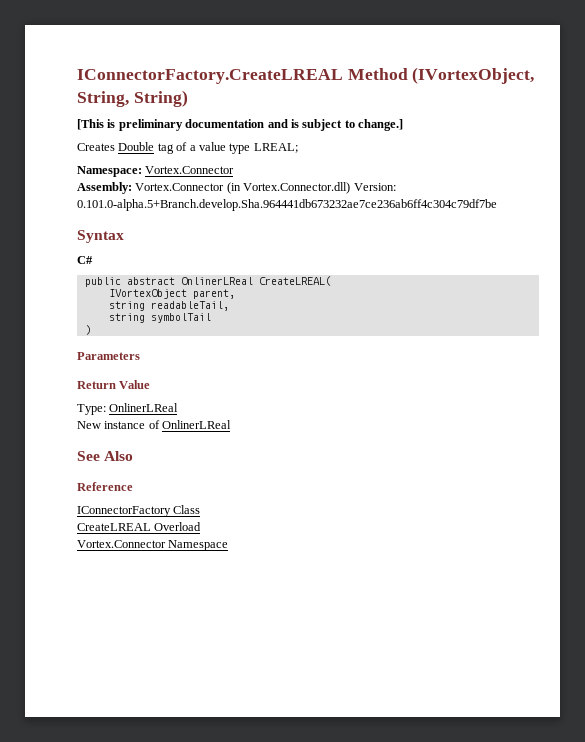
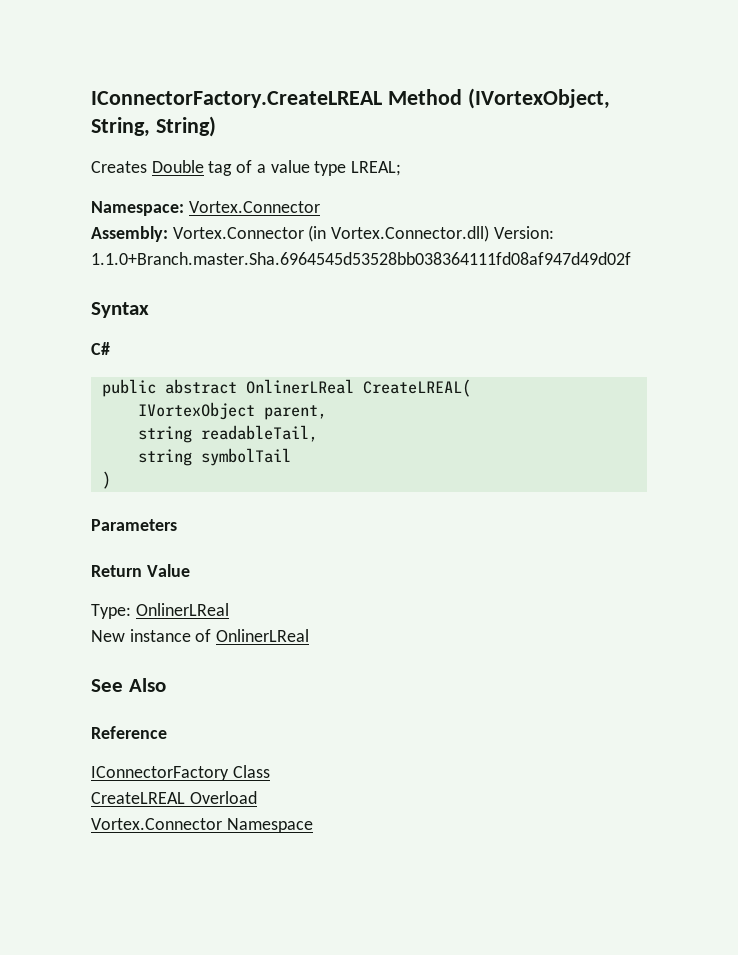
- [This is preliminary documentation and is subject to change.]
- Assembly: Vortex.Connector (in Vortex.Connector.dll) Version: 0.101.0-alpha.5+Branch.develop.Sha.964441db673232ae7ce236ab6ff4c304c79df7be
+ Assembly: Vortex.Connector (in Vortex.Connector.dll) Version: 1.1.0+Branch.master.Sha.6964545d53528bb038364111fd08af947d49d02f

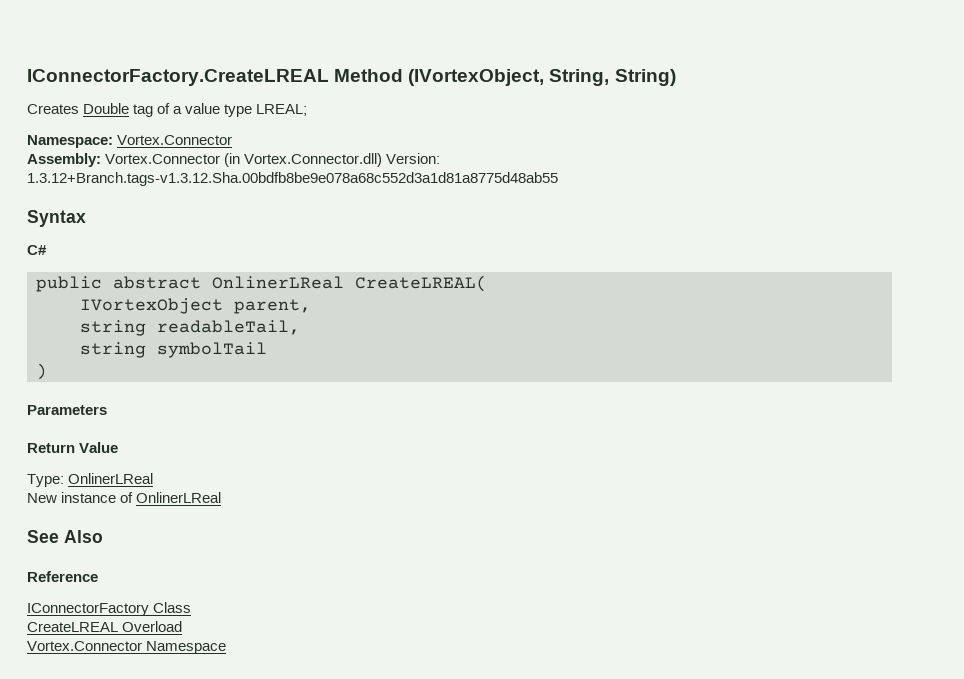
- Assembly: Vortex.Connector (in Vortex.Connector.dll) Version: 1.1.0+Branch.master.Sha.6964545d53528bb038364111fd08af947d49d02f
+ Assembly: Vortex.Connector (in Vortex.Connector.dll) Version: 1.3.12+Branch.tags-v1.3.12.Sha.00bdfb8be9e078a68c552d3a1d81a8775d48ab55

